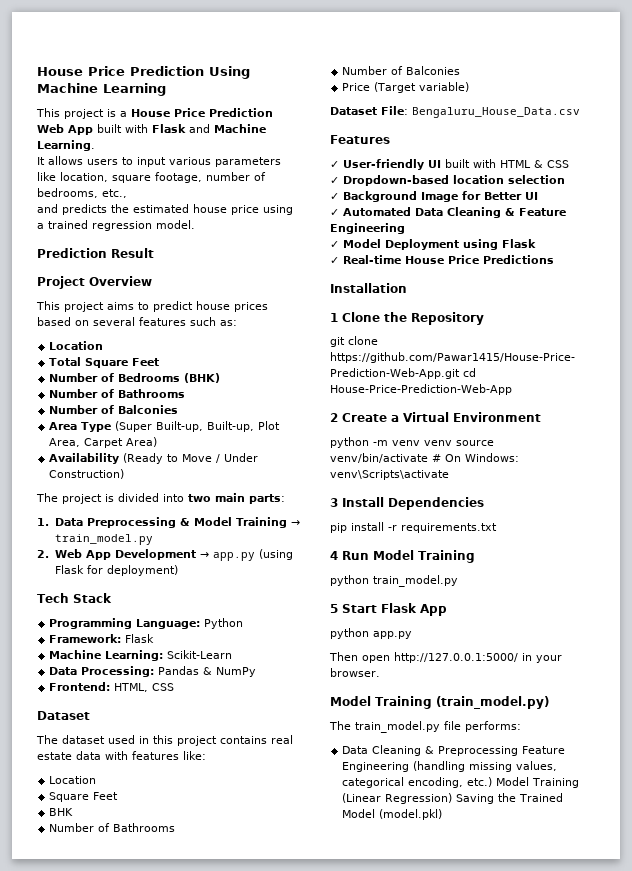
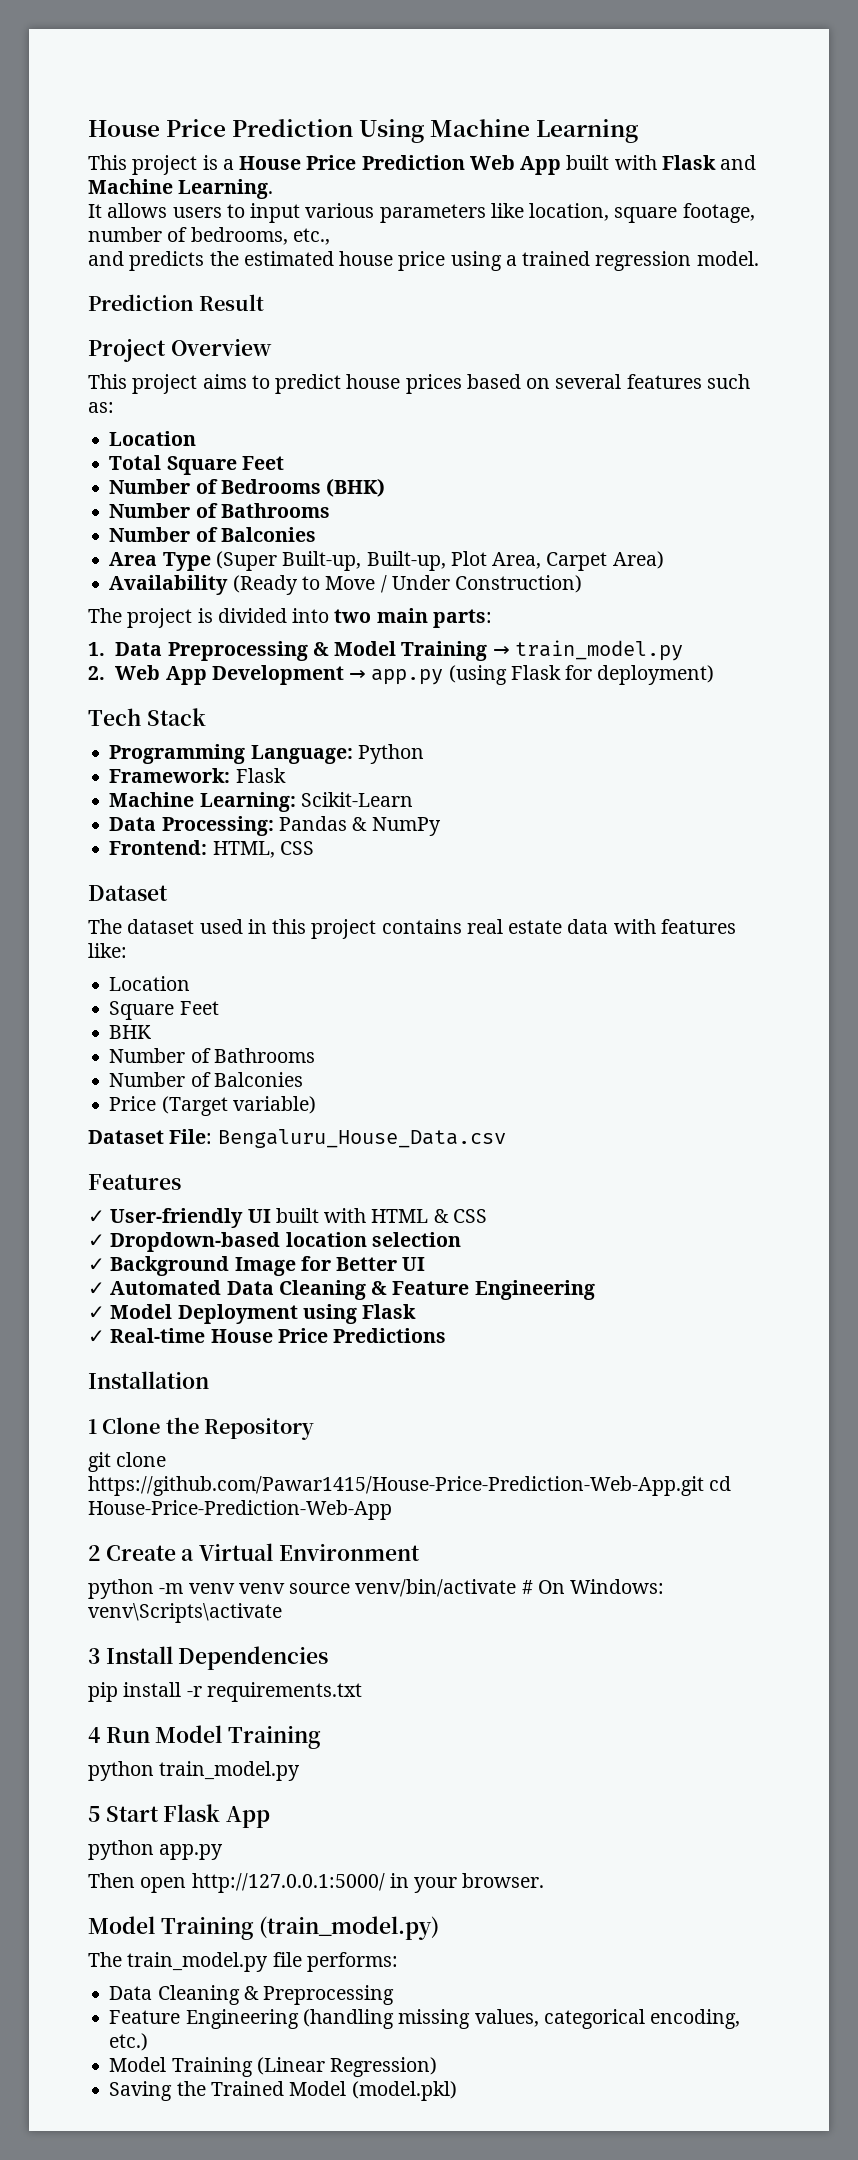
- Data Cleaning & Preprocessing Feature Engineering (handling missing values, categorical encoding, etc.) Model Training (Linear Regression) Saving the Trained Model (model.pkl)
+ Data Cleaning & Preprocessing
+ Feature Engineering (handling missing values, categorical encoding, etc.)
+ Model Training (Linear Regression)
+ Saving the Trained Model (model.pkl)

